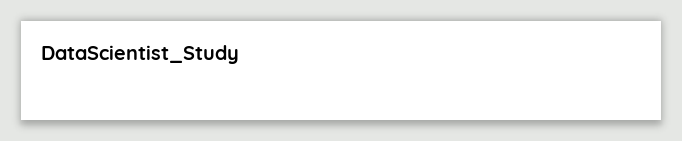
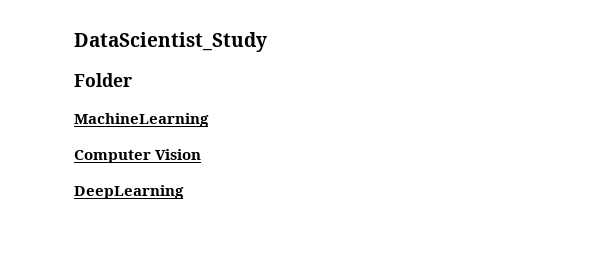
+ Folder
+ MachineLearning
+ Computer Vision
+ DeepLearning

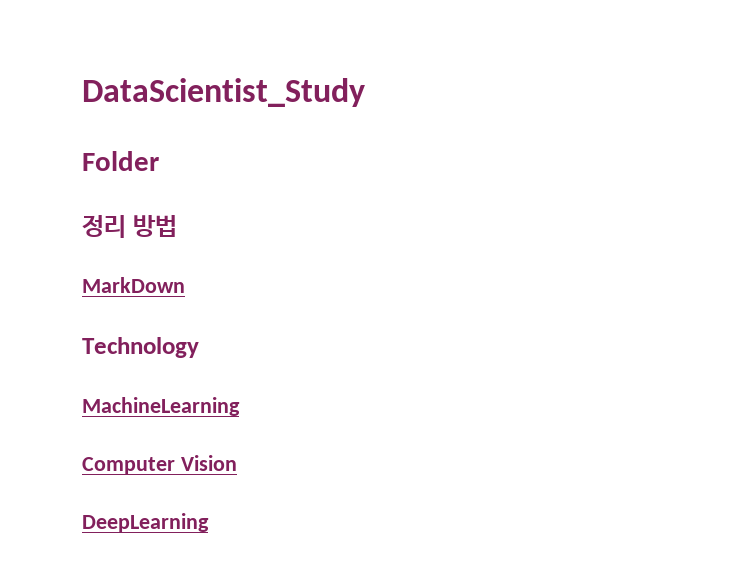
+ 정리 방법
+ MarkDown
+ Technology

